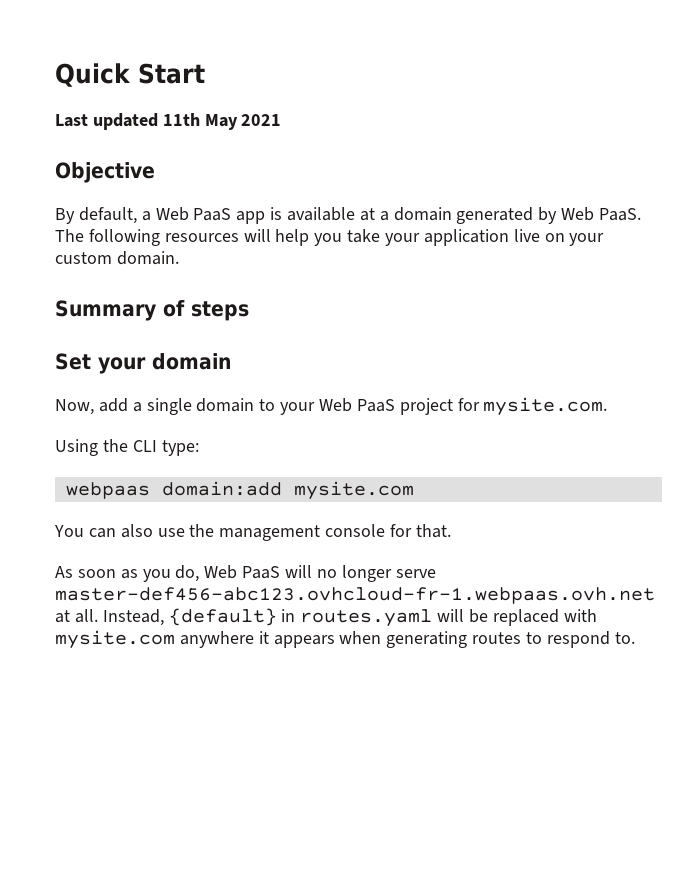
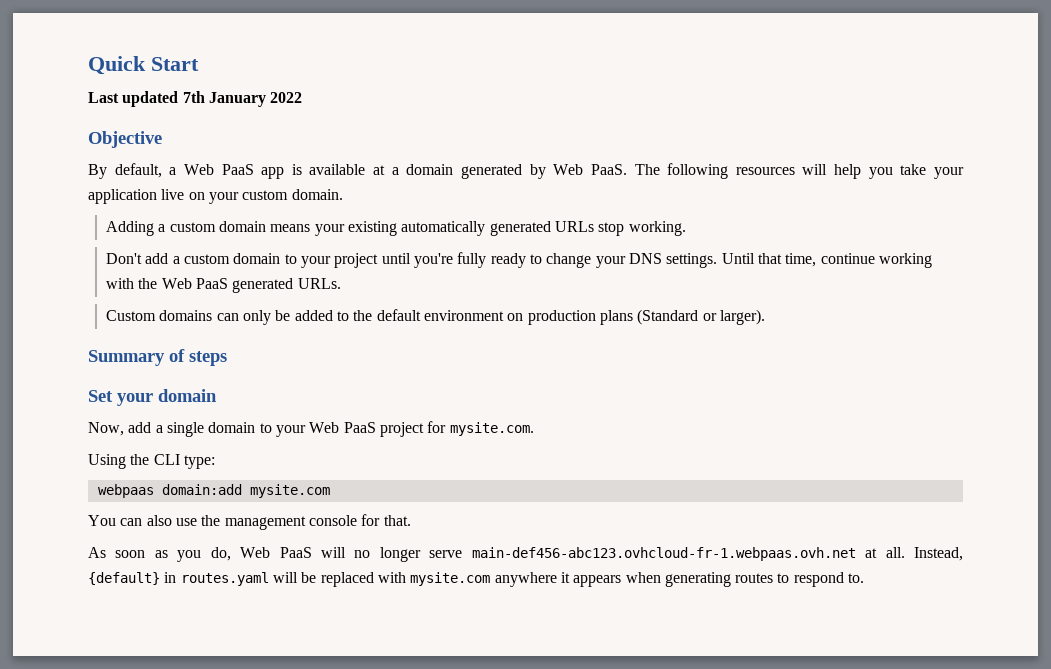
- Last updated 11th May 2021
+ Last updated 7th January 2022
+ Adding a custom domain means your existing automatically generated URLs stop working.
+ Don't add a custom domain to your project until you're fully ready to change your DNS settings. Until that time, continue working with the Web PaaS generated URLs.
+ Custom domains can only be added to the default environment on production plans (Standard or larger).
- As soon as you do, Web PaaS will no longer serve master-def456-abc123.ovhcloud-fr-1.webpaas.ovh.net at all.
+ As soon as you do, Web PaaS will no longer serve main-def456-abc123.ovhcloud-fr-1.webpaas.ovh.net at all.

